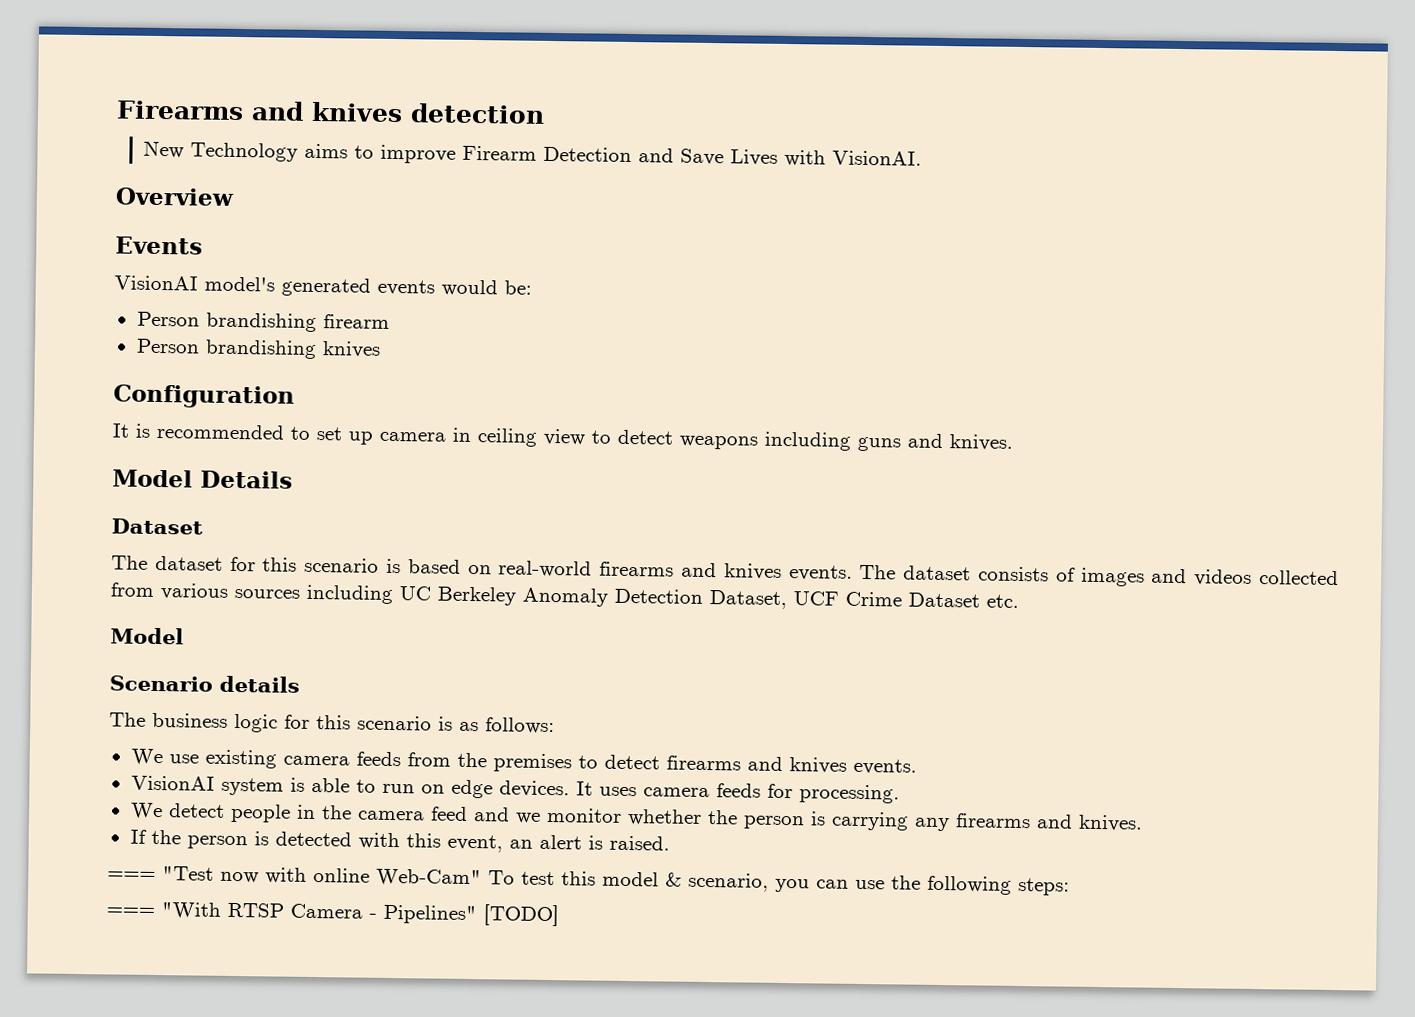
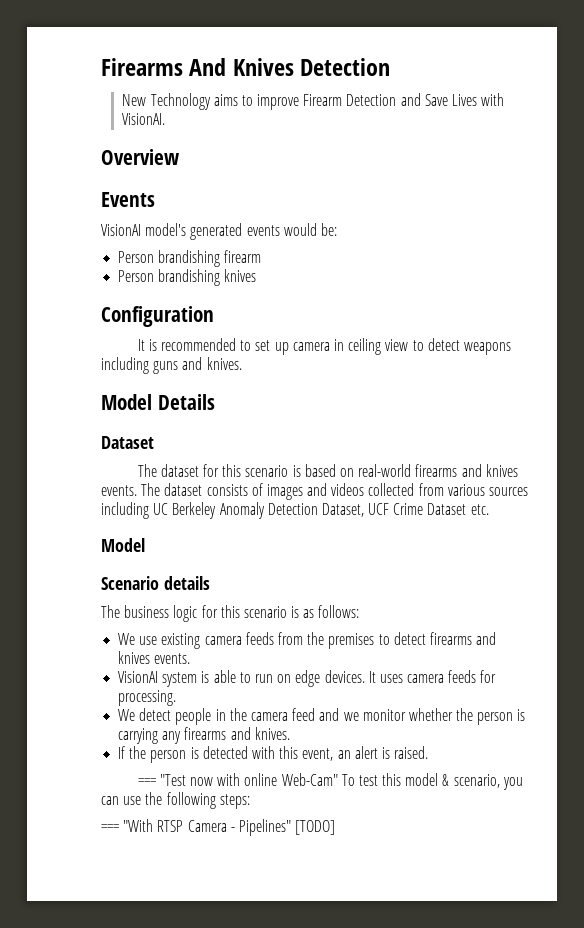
- Firearms and knives detection
+ Firearms And Knives Detection

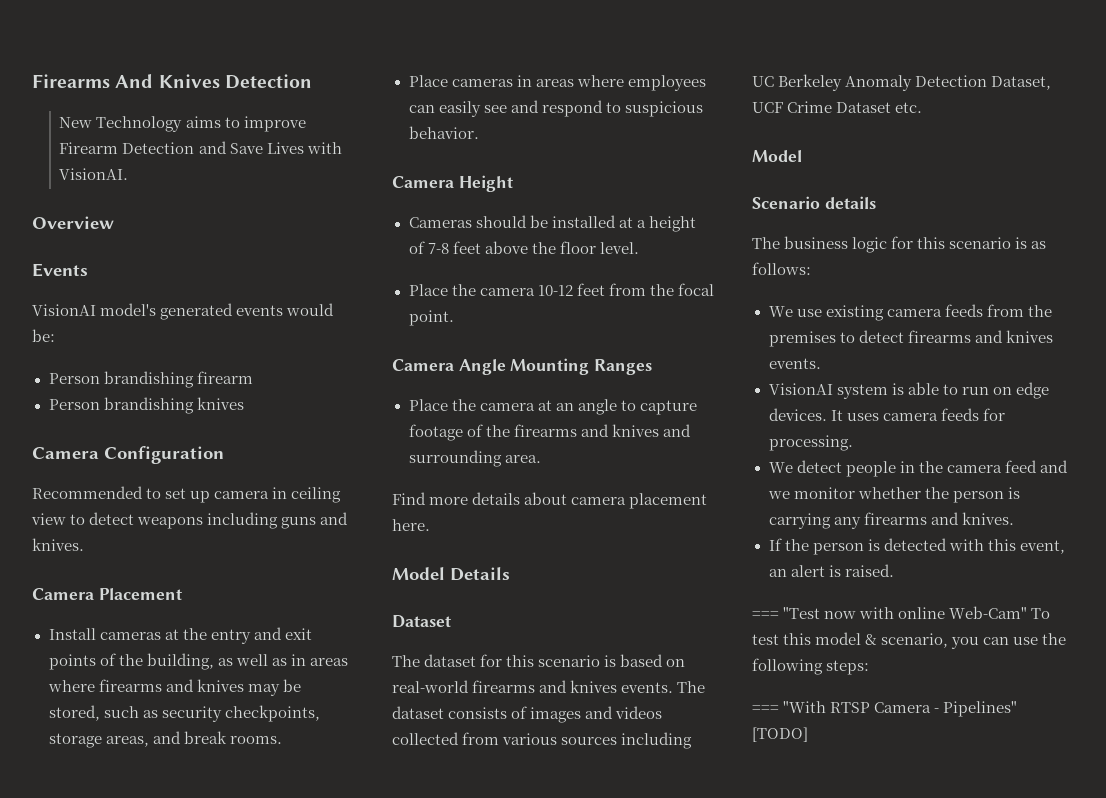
- Configuration
+ Camera Configuration
- It is recommended to set up camera in ceiling view to detect weapons including guns and knives.
+ Recommended to set up camera in ceiling view to detect weapons including guns and knives.
+ Camera Placement
+ Install cameras at the entry and exit points of the building, as well as in areas where firearms and knives may be stored, such as security checkpoints, storage areas, and break rooms.
+ Place cameras in areas where employees can easily see and respond to suspicious behavior.
+ Camera Height
+ Cameras should be installed at a height of 7-8 feet above the floor level.
+ Place the camera 10-12 feet from the focal point.
+ Camera Angle Mounting Ranges
+ Place the camera at an angle to capture footage of the firearms and knives and surrounding area.
+ Find more details about camera placement here.

